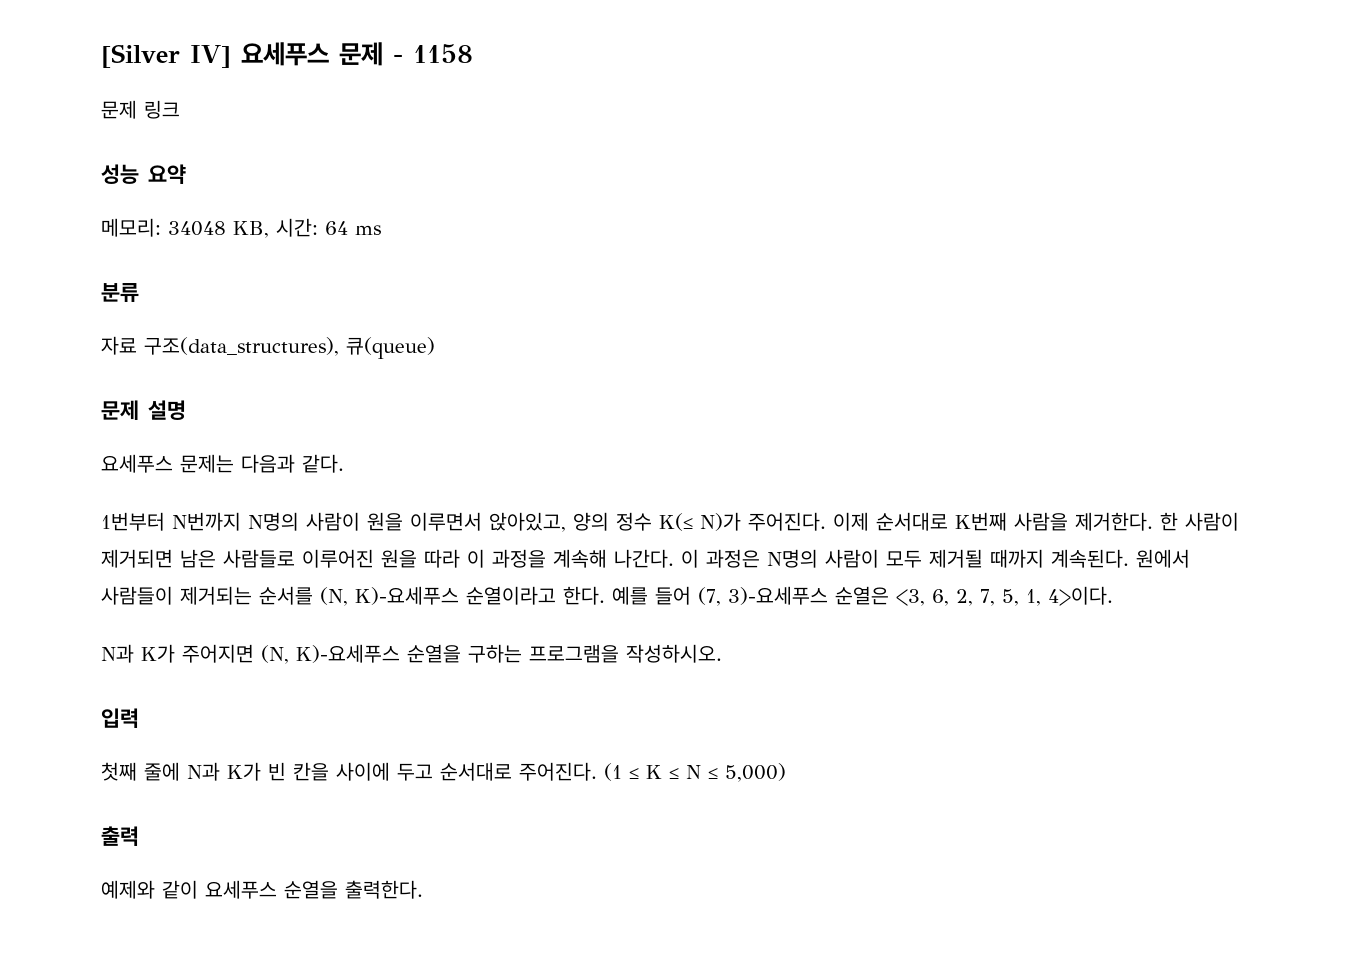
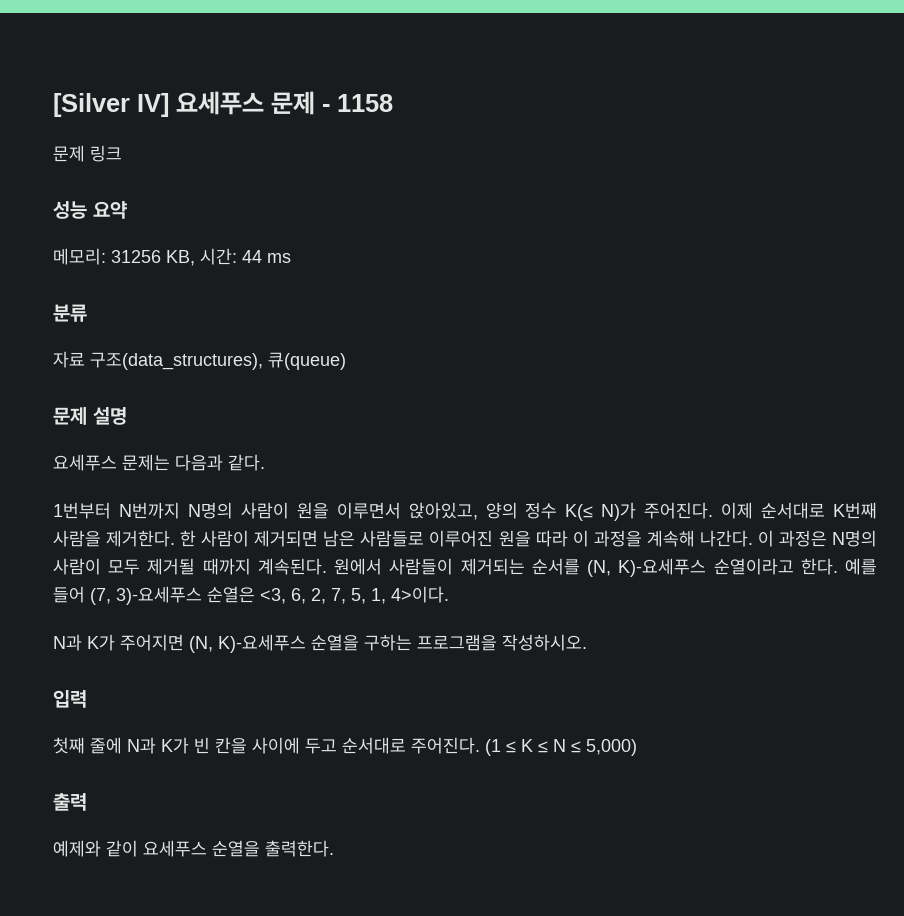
- 메모리: 34048 KB, 시간: 64 ms
+ 메모리: 31256 KB, 시간: 44 ms

